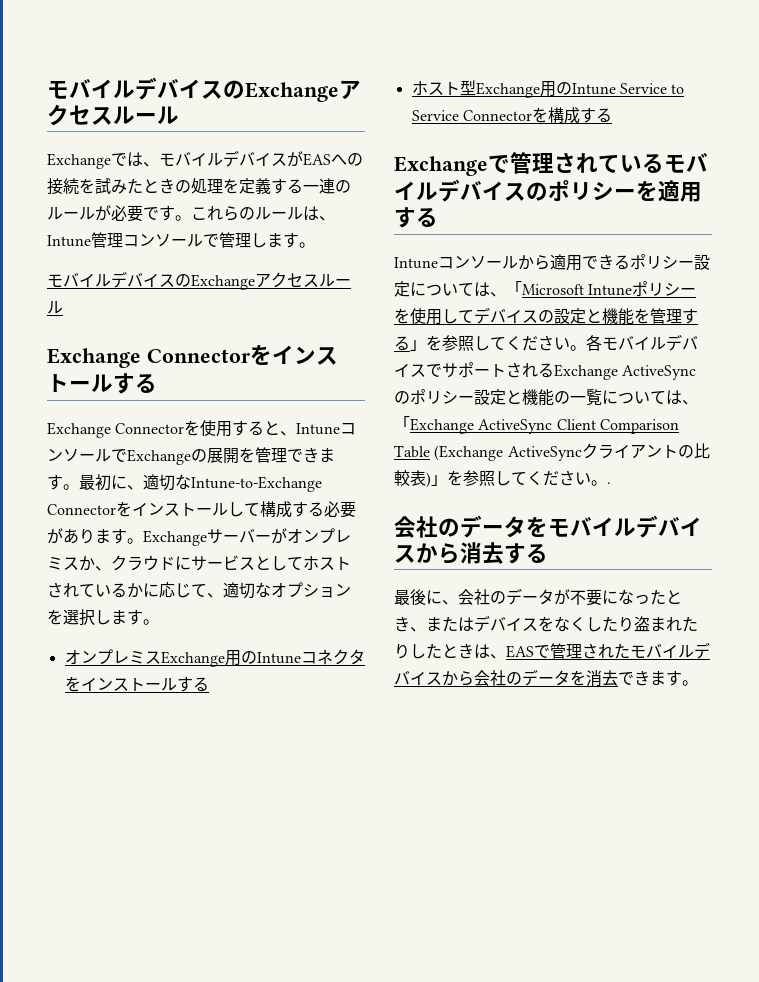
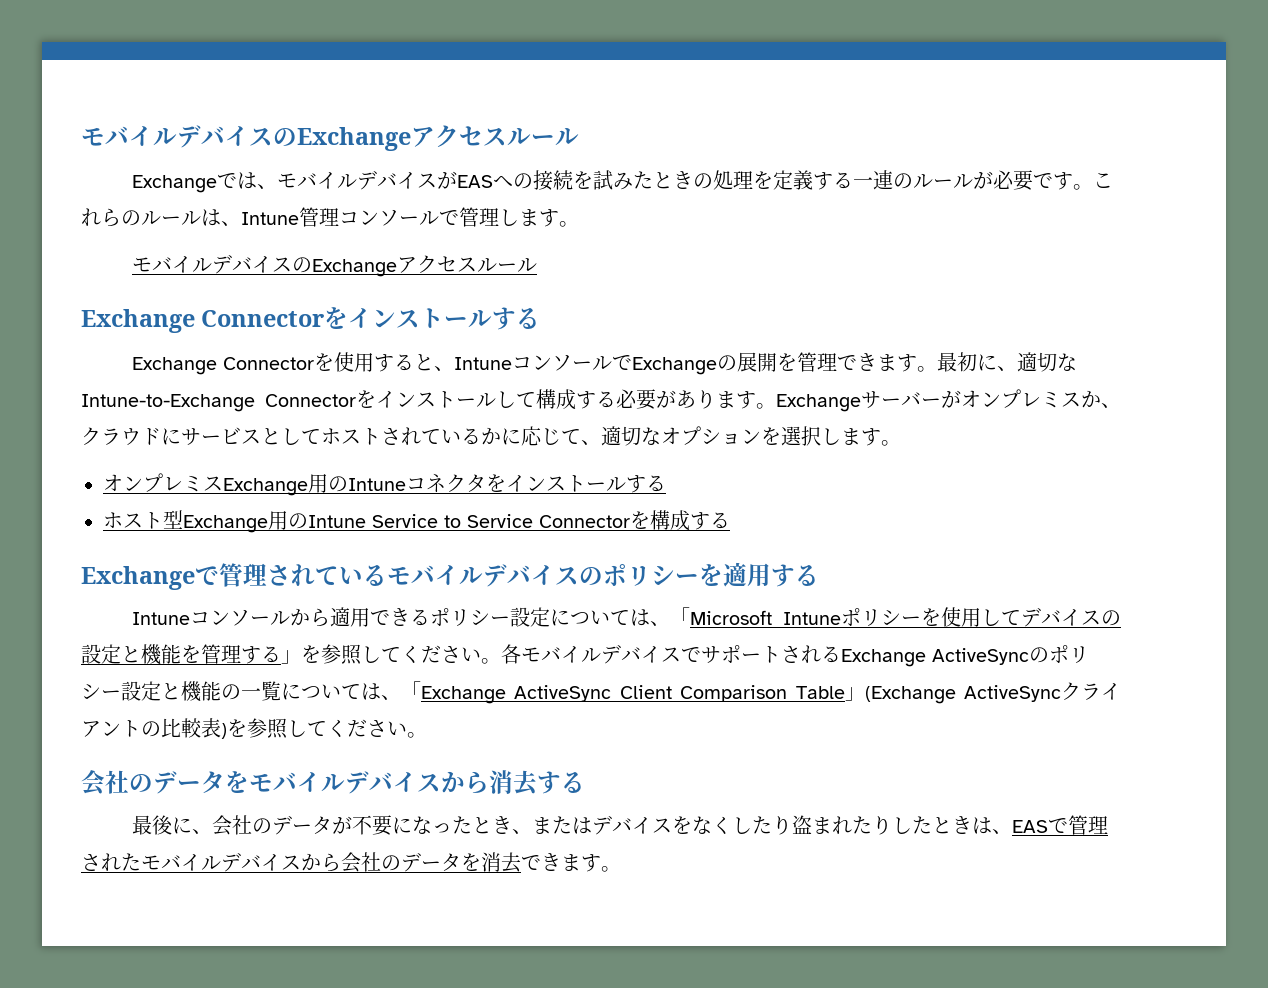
- 各モバイルデバイスでサポートされるExchange ActiveSyncのポリシー設定と機能の一覧については、「Exchange ActiveSync Client Comparison Table (Exchange ActiveSyncクライアントの比較表)」を参照してください。.
+ 各モバイルデバイスでサポートされるExchange ActiveSyncのポリシー設定と機能の一覧については、「Exchange ActiveSync Client Comparison Table」(Exchange ActiveSyncクライアントの比較表)を参照してください。

